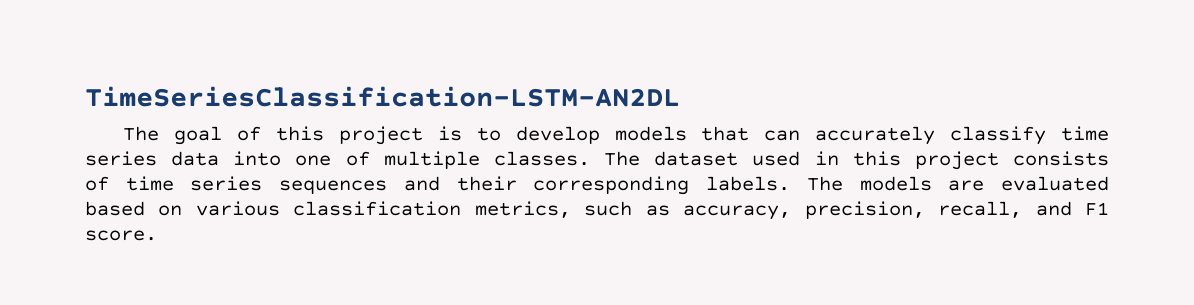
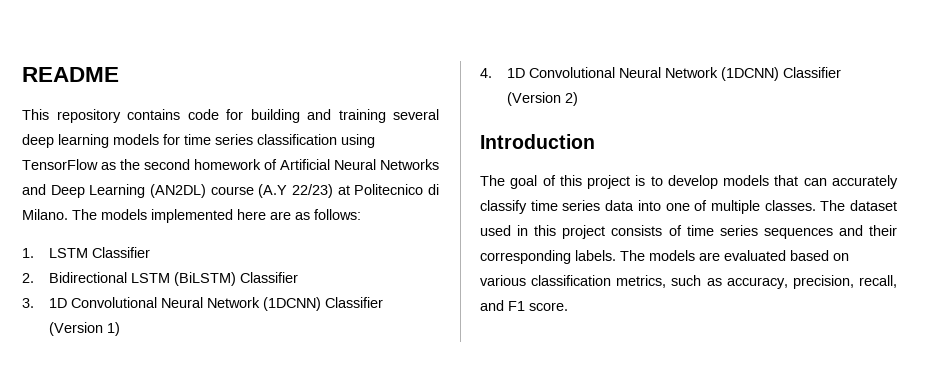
- TimeSeriesClassification-LSTM-AN2DL
+ README
+ This repository contains code for building and training several deep learning models for time series classification using TensorFlow as the second homework of Artificial Neural Networks and Deep Learning (AN2DL) course (A.Y 22/23) at Politecnico di Milano. The models implemented here are as follows:
+ 1. LSTM Classifier
+ 2. Bidirectional LSTM (BiLSTM) Classifier
+ 3. 1D Convolutional Neural Network (1DCNN) Classifier (Version 1)
+ 4. 1D Convolutional Neural Network (1DCNN) Classifier (Version 2)
+ Introduction

